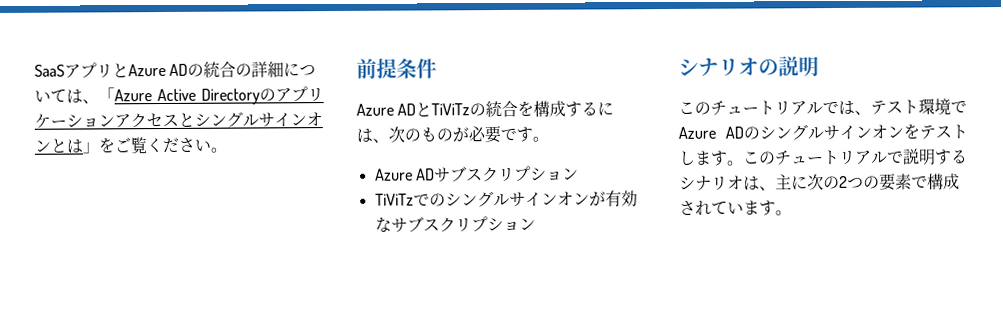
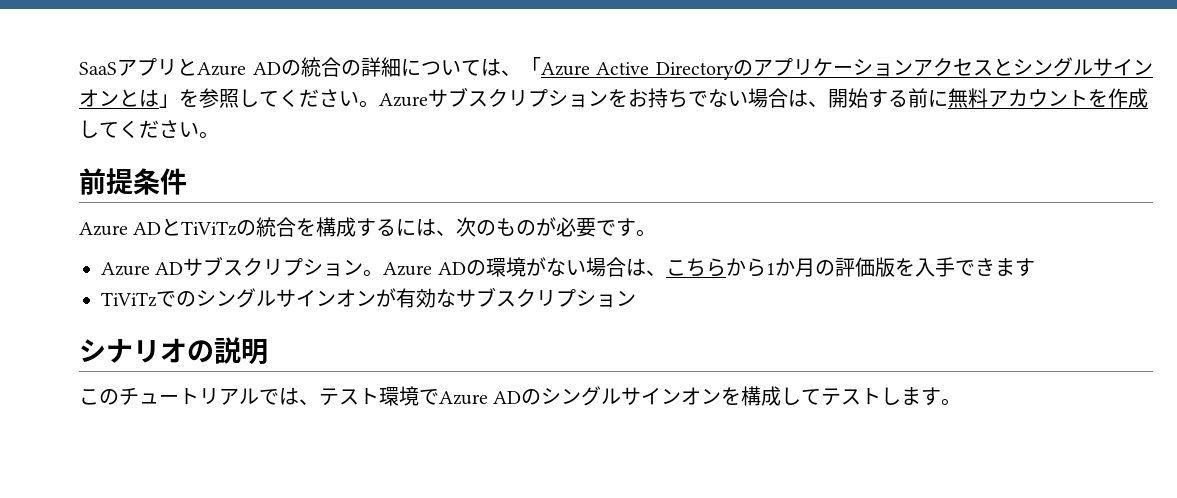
- SaaSアプリとAzure ADの統合の詳細については、「Azure Active Directoryのアプリケーションアクセスとシングルサインオンとは」をご覧ください。
+ SaaSアプリとAzure ADの統合の詳細については、「Azure Active Directoryのアプリケーションアクセスとシングルサインオンとは」を参照してください。Azureサブスクリプションをお持ちでない場合は、開始する前に無料アカウントを作成してください。
- Azure ADサブスクリプション
+ Azure ADサブスクリプション。Azure ADの環境がない場合は、こちらから1か月の評価版を入手できます
- このチュートリアルでは、テスト環境でAzure ADのシングルサインオンをテストします。このチュートリアルで説明するシナリオは、主に次の2つの要素で構成されています。
+ このチュートリアルでは、テスト環境でAzure ADのシングルサインオンを構成してテストします。

